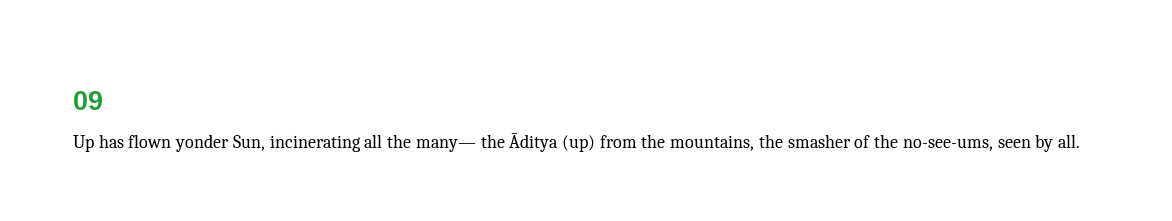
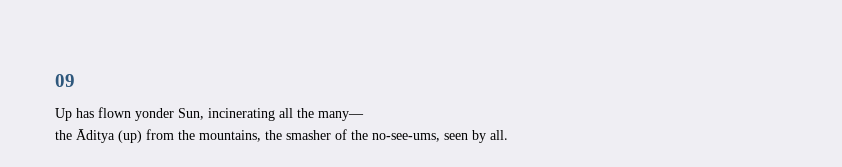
- Up has flown yonder Sun, incinerating all the many— the Āditya (up) from the mountains, the smasher of the no-see-ums, seen by all.
+ Up has flown yonder Sun, incinerating all the many—
+ the Āditya (up) from the mountains, the smasher of the no-see-ums, seen by all.

